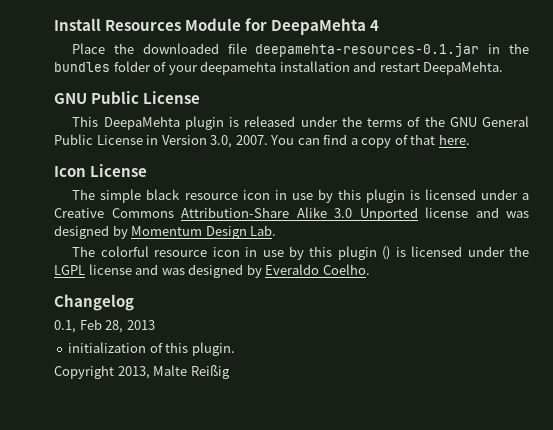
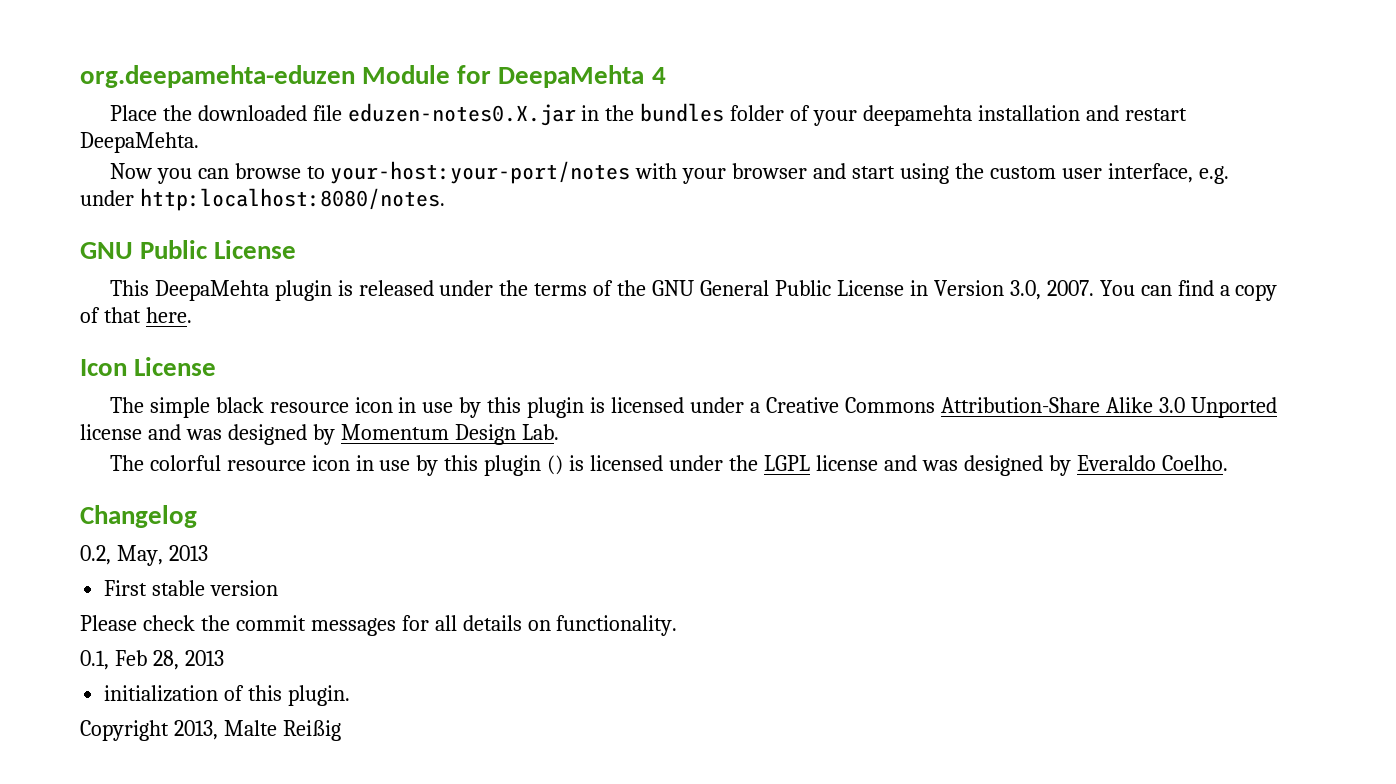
- Install Resources Module for DeepaMehta 4
+ org.deepamehta-eduzen Module for DeepaMehta 4
- Place the downloaded file deepamehta-resources-0.1.jar in the bundles folder of your deepamehta installation and restart DeepaMehta.
+ Place the downloaded file eduzen-notes0.X.jar in the bundles folder of your deepamehta installation and restart DeepaMehta.
+ Now you can browse to your-host:your-port/notes with your browser and start using the custom user interface, e.g. under http:localhost:8080/notes.
+ 0.2, May, 2013
+ First stable version
+ Please check the commit messages for all details on functionality.

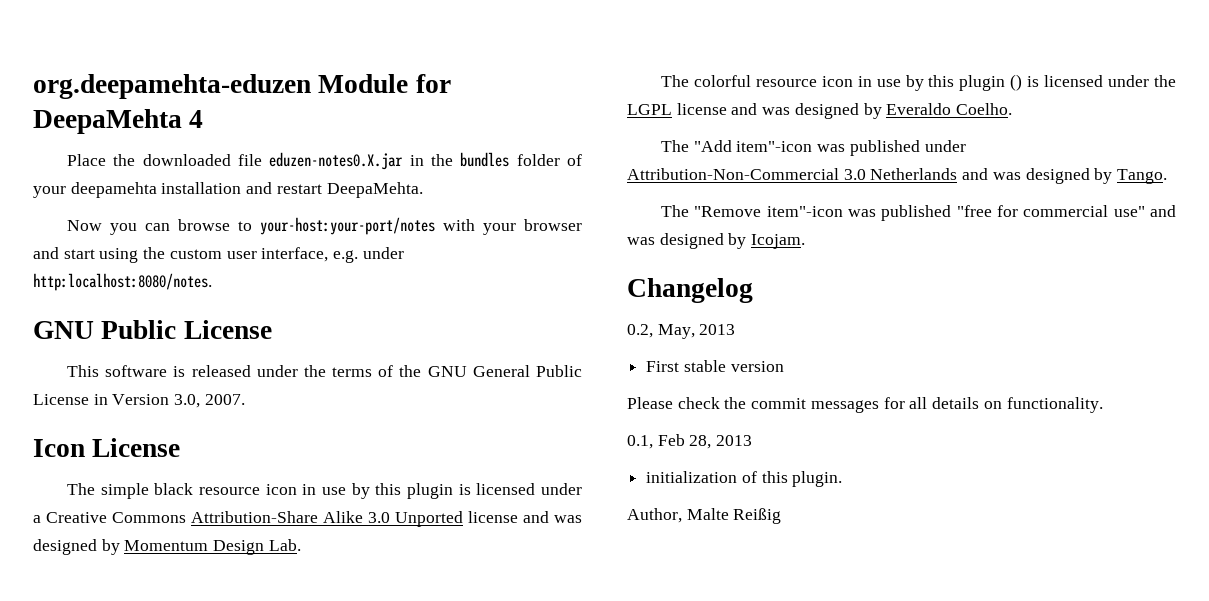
- This DeepaMehta plugin is released under the terms of the GNU General Public License in Version 3.0, 2007. You can find a copy of that here.
+ This software is released under the terms of the GNU General Public License in Version 3.0, 2007.
+ The "Add item"-icon was published under Attribution-Non-Commercial 3.0 Netherlands and was designed by Tango.
+ The "Remove item"-icon was published "free for commercial use" and was designed by Icojam.
- Copyright 2013, Malte Reißig
+ Author, Malte Reißig

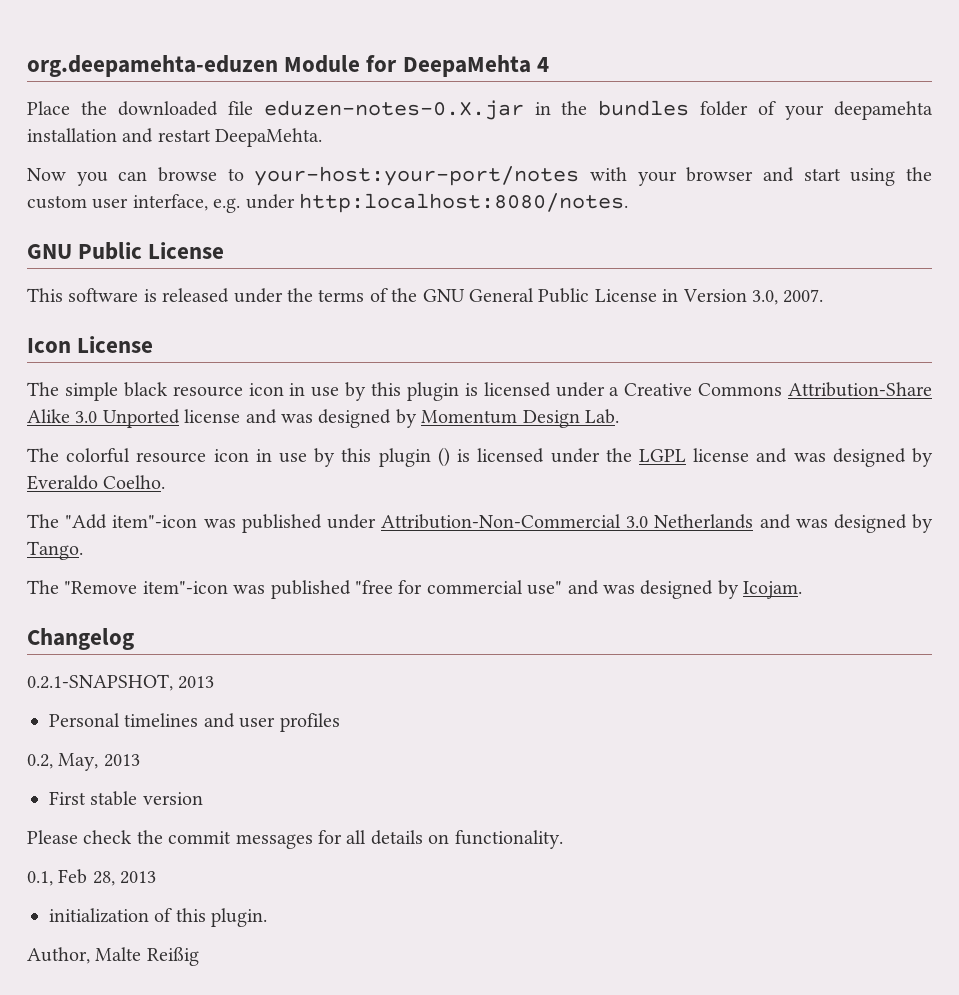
- Place the downloaded file eduzen-notes0.X.jar in the bundles folder of your deepamehta installation and restart DeepaMehta.
+ Place the downloaded file eduzen-notes-0.X.jar in the bundles folder of your deepamehta installation and restart DeepaMehta.
+ 0.2.1-SNAPSHOT, 2013
+ Personal timelines and user profiles

